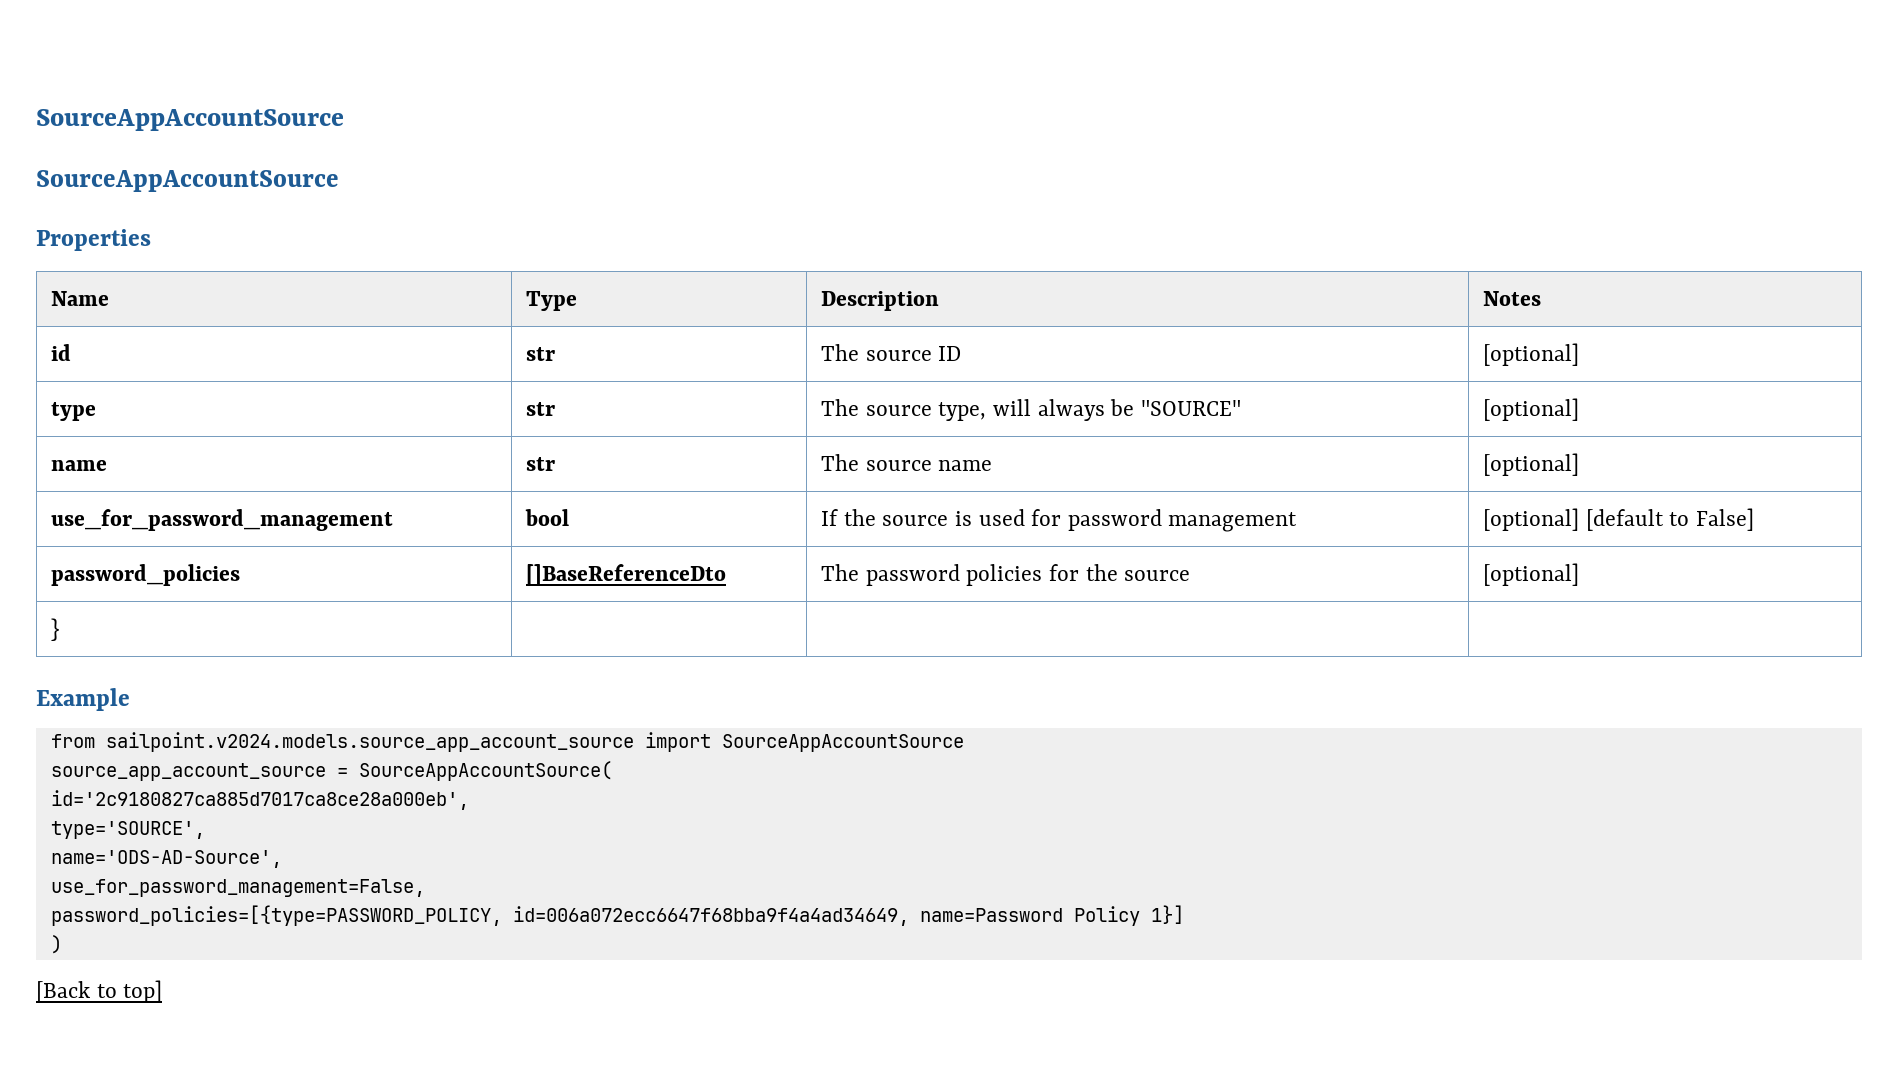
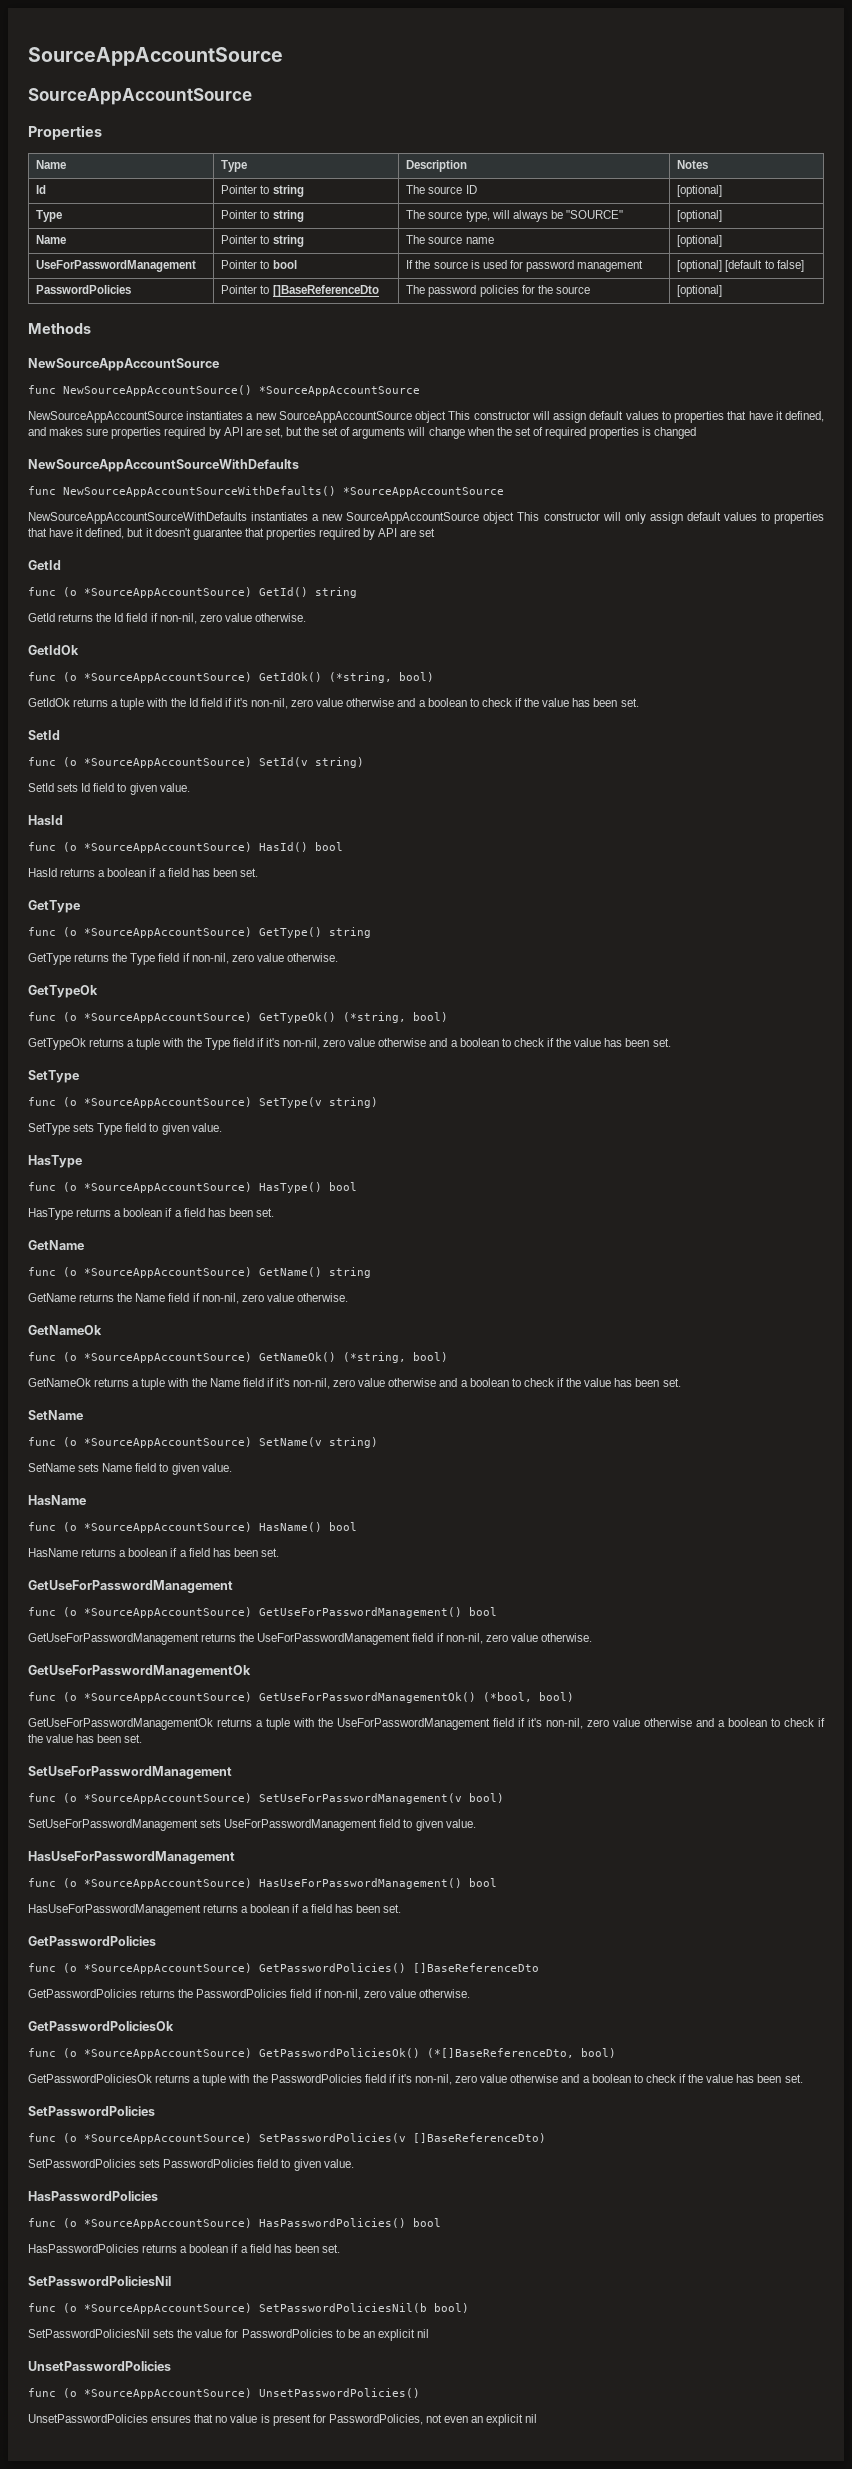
- id | str | The source ID | [optional]
+ Id | Pointer to string | The source ID | [optional]
- type | str | The source type, will always be "SOURCE" | [optional]
+ Type | Pointer to string | The source type, will always be "SOURCE" | [optional]
- name | str | The source name | [optional]
+ Name | Pointer to string | The source name | [optional]
- use_for_password_management | bool | If the source is used for password management | [optional] [default to False]
- password_policies | []BaseReferenceDto | The password policies for the source | [optional]
+ UseForPasswordManagement | Pointer to bool | If the source is used for password management | [optional] [default to false]
+ PasswordPolicies | Pointer to []BaseReferenceDto | The password policies for the source | [optional]
- } | | |
- Example
- from sailpoint.v2024.models.source_app_account_source import SourceAppAccountSource
- source_app_account_source = SourceAppAccountSource(
- id='2c9180827ca885d7017ca8ce28a000eb',
- type='SOURCE',
- name='ODS-AD-Source',
- use_for_password_management=False,
- password_policies=[{type=PASSWORD_POLICY, id=006a072ecc6647f68bba9f4a4ad34649, name=Password Policy 1}]
- )
- [Back to top]
+ Methods
+ NewSourceAppAccountSource
+ func NewSourceAppAccountSource() *SourceAppAccountSource
+ NewSourceAppAccountSource instantiates a new SourceAppAccountSource object This constructor will assign default values to properties that have it defined, and makes sure properties required by API are set, but the set of arguments will change when the set of required properties is changed
+ NewSourceAppAccountSourceWithDefaults
+ func NewSourceAppAccountSourceWithDefaults() *SourceAppAccountSource
+ NewSourceAppAccountSourceWithDefaults instantiates a new SourceAppAccountSource object This constructor will only assign default values to properties that have it defined, but it doesn't guarantee that properties required by API are set
+ GetId
+ func (o *SourceAppAccountSource) GetId() string
+ GetId returns the Id field if non-nil, zero value otherwise.
+ GetIdOk
+ func (o *SourceAppAccountSource) GetIdOk() (*string, bool)
+ GetIdOk returns a tuple with the Id field if it's non-nil, zero value otherwise and a boolean to check if the value has been set.
+ SetId
+ func (o *SourceAppAccountSource) SetId(v string)
+ SetId sets Id field to given value.
+ HasId
+ func (o *SourceAppAccountSource) HasId() bool
+ HasId returns a boolean if a field has been set.
+ GetType
+ func (o *SourceAppAccountSource) GetType() string
+ GetType returns the Type field if non-nil, zero value otherwise.
+ GetTypeOk
+ func (o *SourceAppAccountSource) GetTypeOk() (*string, bool)
+ GetTypeOk returns a tuple with the Type field if it's non-nil, zero value otherwise and a boolean to check if the value has been set.
+ SetType
+ func (o *SourceAppAccountSource) SetType(v string)
+ SetType sets Type field to given value.
+ HasType
+ func (o *SourceAppAccountSource) HasType() bool
+ HasType returns a boolean if a field has been set.
+ GetName
+ func (o *SourceAppAccountSource) GetName() string
+ GetName returns the Name field if non-nil, zero value otherwise.
+ GetNameOk
+ func (o *SourceAppAccountSource) GetNameOk() (*string, bool)
+ GetNameOk returns a tuple with the Name field if it's non-nil, zero value otherwise and a boolean to check if the value has been set.
+ SetName
+ func (o *SourceAppAccountSource) SetName(v string)
+ SetName sets Name field to given value.
+ HasName
+ func (o *SourceAppAccountSource) HasName() bool
+ HasName returns a boolean if a field has been set.
+ GetUseForPasswordManagement
+ func (o *SourceAppAccountSource) GetUseForPasswordManagement() bool
+ GetUseForPasswordManagement returns the UseForPasswordManagement field if non-nil, zero value otherwise.
+ GetUseForPasswordManagementOk
+ func (o *SourceAppAccountSource) GetUseForPasswordManagementOk() (*bool, bool)
+ GetUseForPasswordManagementOk returns a tuple with the UseForPasswordManagement field if it's non-nil, zero value otherwise and a boolean to check if the value has been set.
+ SetUseForPasswordManagement
+ func (o *SourceAppAccountSource) SetUseForPasswordManagement(v bool)
+ SetUseForPasswordManagement sets UseForPasswordManagement field to given value.
+ HasUseForPasswordManagement
+ func (o *SourceAppAccountSource) HasUseForPasswordManagement() bool
+ HasUseForPasswordManagement returns a boolean if a field has been set.
+ GetPasswordPolicies
+ func (o *SourceAppAccountSource) GetPasswordPolicies() []BaseReferenceDto
+ GetPasswordPolicies returns the PasswordPolicies field if non-nil, zero value otherwise.
+ GetPasswordPoliciesOk
+ func (o *SourceAppAccountSource) GetPasswordPoliciesOk() (*[]BaseReferenceDto, bool)
+ GetPasswordPoliciesOk returns a tuple with the PasswordPolicies field if it's non-nil, zero value otherwise and a boolean to check if the value has been set.
+ SetPasswordPolicies
+ func (o *SourceAppAccountSource) SetPasswordPolicies(v []BaseReferenceDto)
+ SetPasswordPolicies sets PasswordPolicies field to given value.
+ HasPasswordPolicies
+ func (o *SourceAppAccountSource) HasPasswordPolicies() bool
+ HasPasswordPolicies returns a boolean if a field has been set.
+ SetPasswordPoliciesNil
+ func (o *SourceAppAccountSource) SetPasswordPoliciesNil(b bool)
+ SetPasswordPoliciesNil sets the value for PasswordPolicies to be an explicit nil
+ UnsetPasswordPolicies
+ func (o *SourceAppAccountSource) UnsetPasswordPolicies()
+ UnsetPasswordPolicies ensures that no value is present for PasswordPolicies, not even an explicit nil

